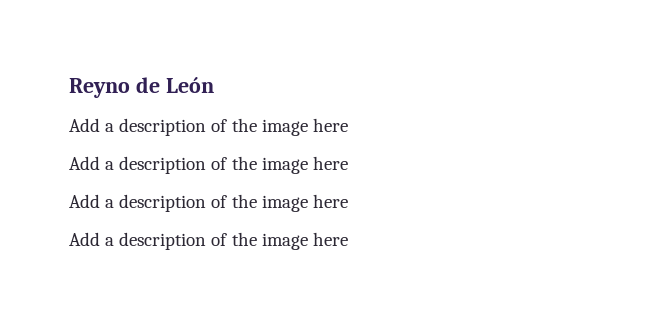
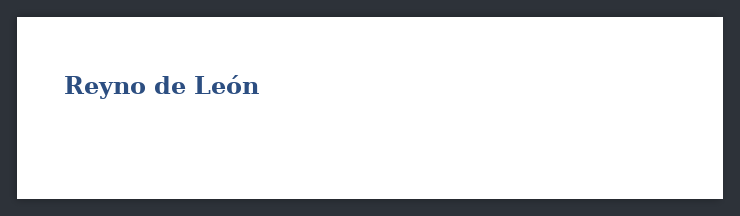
  Reyno de León
- Add a description of the image here
- Add a description of the image here
- Add a description of the image here
- Add a description of the image here

